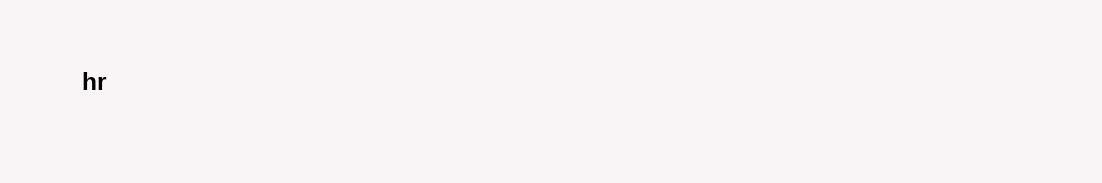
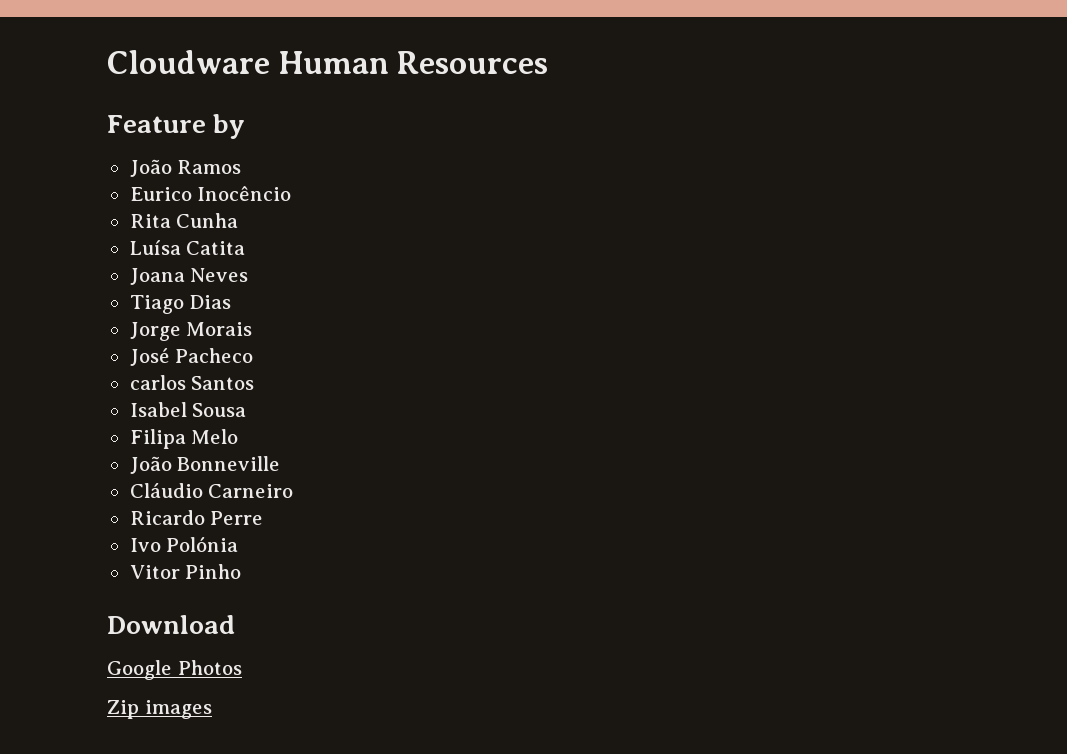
- hr
+ Cloudware Human Resources
+ Feature by
+ João Ramos
+ Eurico Inocêncio
+ Rita Cunha
+ Luísa Catita
+ Joana Neves
+ Tiago Dias
+ Jorge Morais
+ José Pacheco
+ carlos Santos
+ Isabel Sousa
+ Filipa Melo
+ João Bonneville
+ Cláudio Carneiro
+ Ricardo Perre
+ Ivo Polónia
+ Vitor Pinho
+ Download
+ Google Photos
+ Zip images

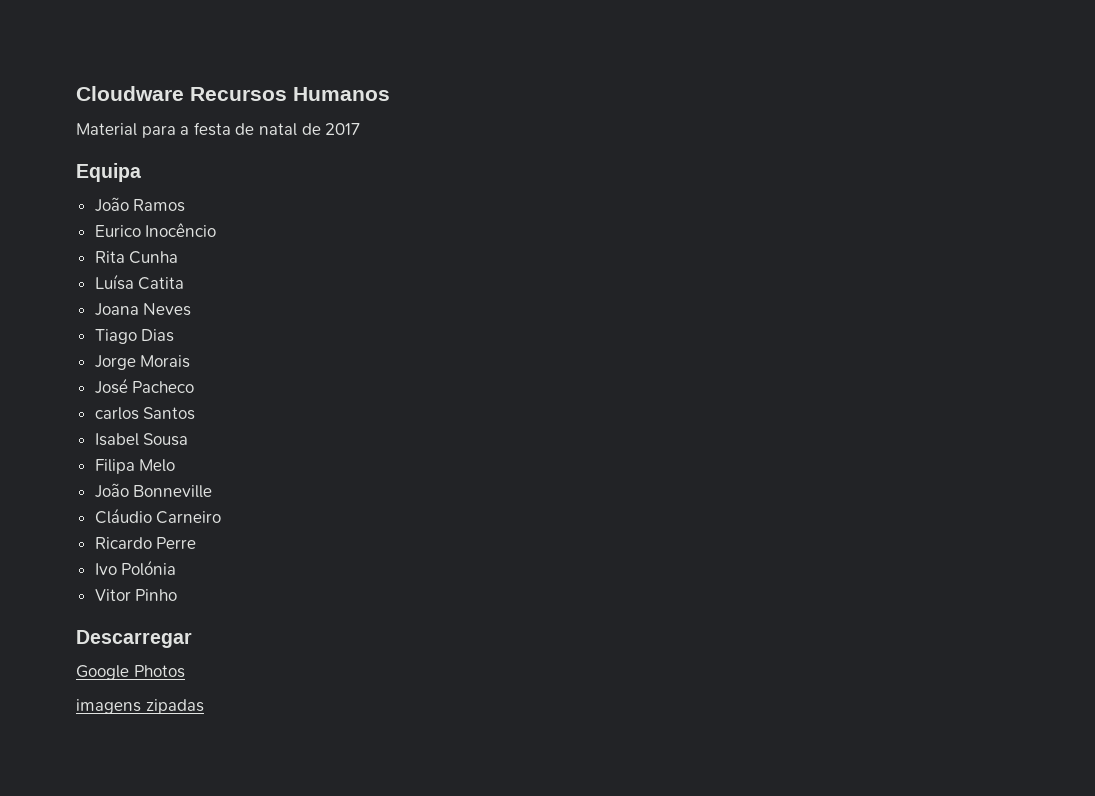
- Cloudware Human Resources
- Feature by
+ Cloudware Recursos Humanos
+ Material para a festa de natal de 2017
+ Equipa
- Download
+ Descarregar
- Zip images
+ imagens zipadas

